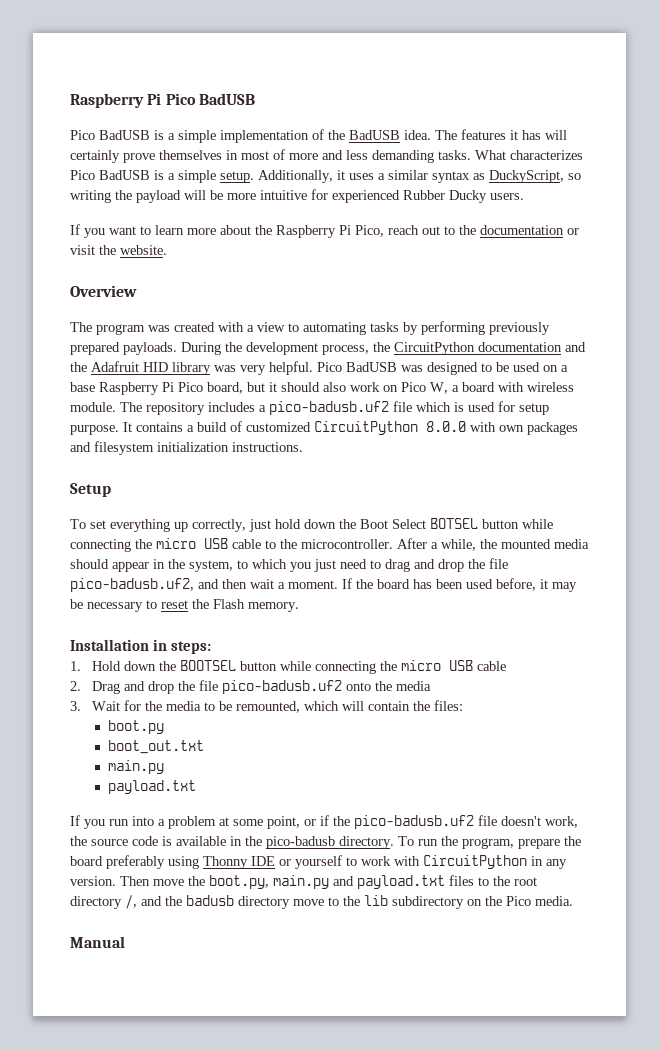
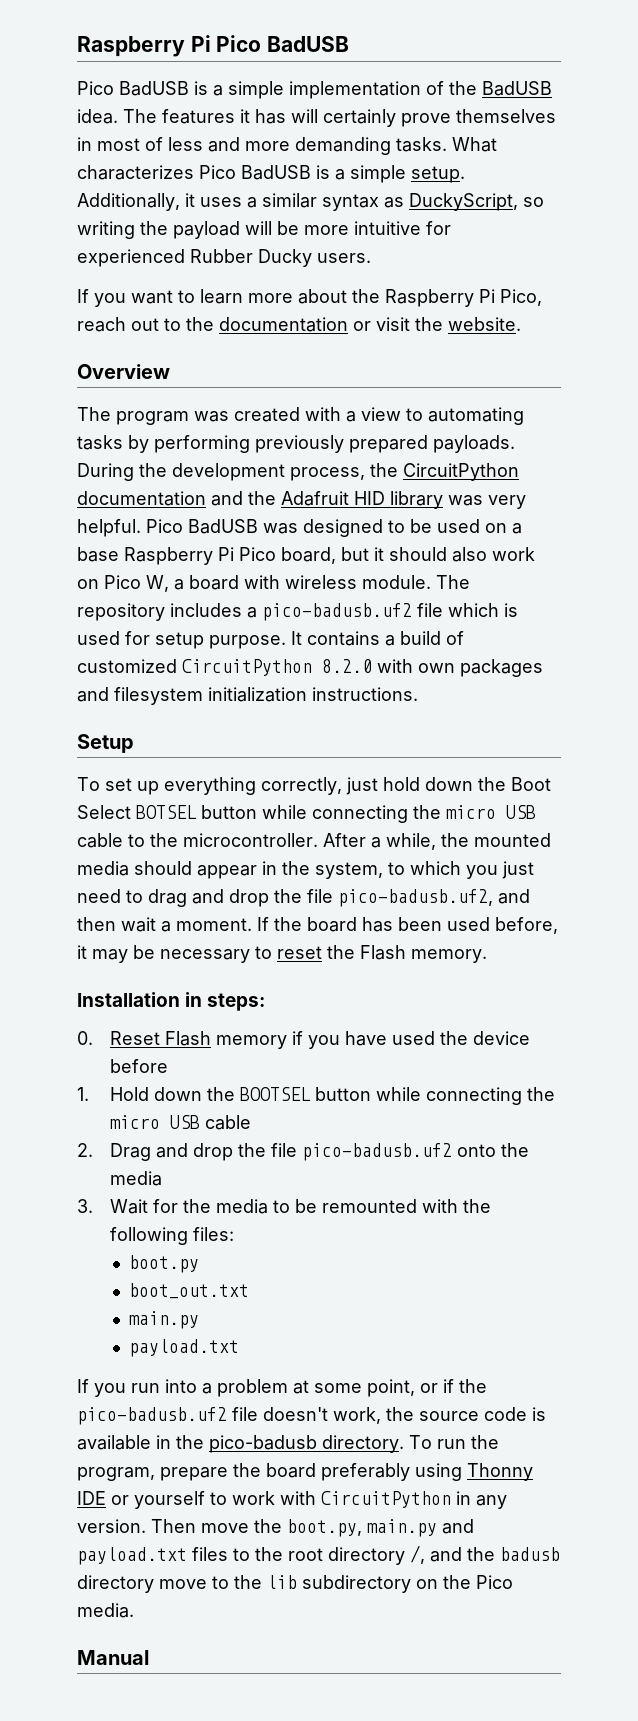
- The features it has will certainly prove themselves in most of more and less demanding tasks.
+ The features it has will certainly prove themselves in most of less and more demanding tasks.
- It contains a build of customized CircuitPython 8.0.0 with own packages and filesystem initialization instructions.
+ It contains a build of customized CircuitPython 8.2.0 with own packages and filesystem initialization instructions.
- To set everything up correctly, just hold down the Boot Select BOTSEL button while connecting the micro USB cable to the microcontroller.
+ To set up everything correctly, just hold down the Boot Select BOTSEL button while connecting the micro USB cable to the microcontroller.
+ 0. Reset Flash memory if you have used the device before
- 3. Wait for the media to be remounted, which will contain the files:
+ 3. Wait for the media to be remounted with the following files:

